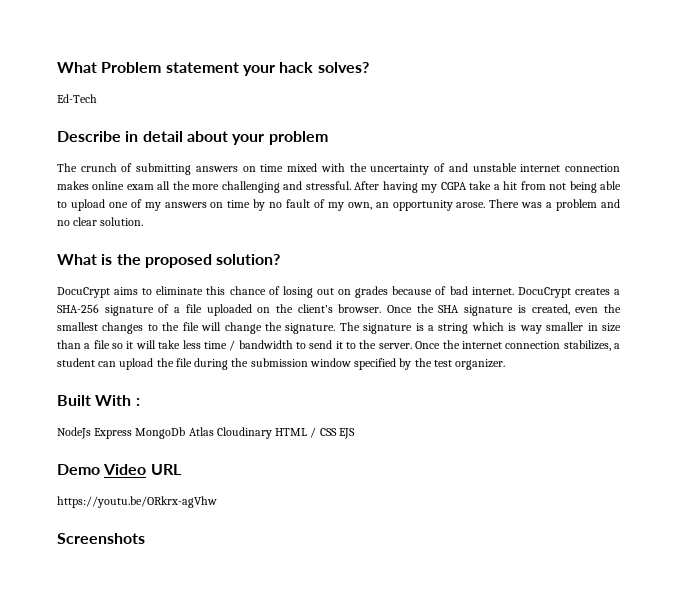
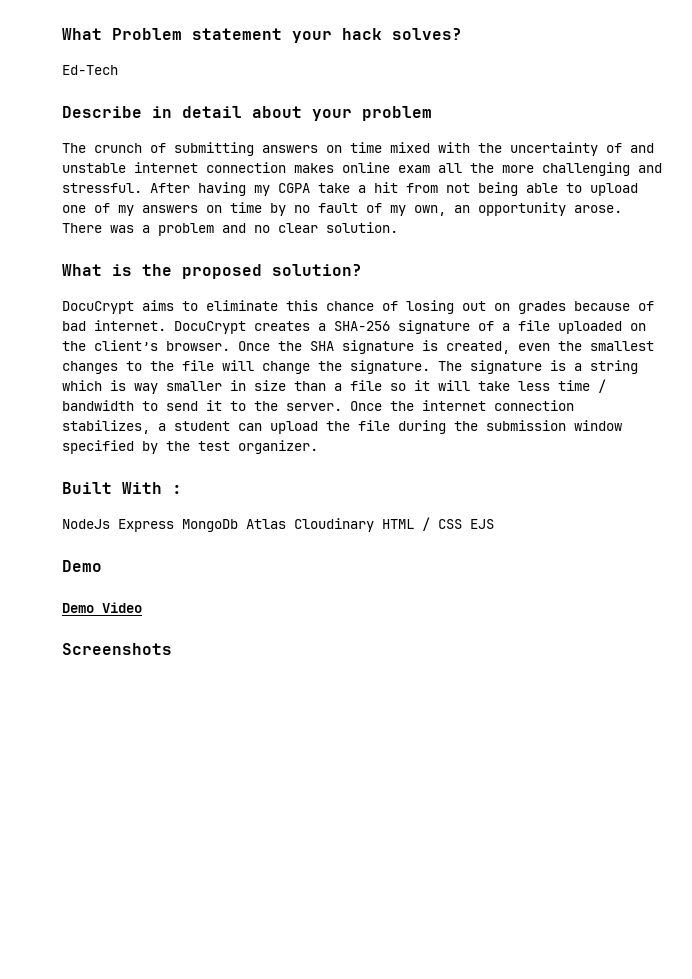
  NodeJs Express MongoDb Atlas Cloudinary HTML / CSS EJS
- Demo Video URL
- https://youtu.be/ORkrx-agVhw
+ Demo
+ Demo Video

